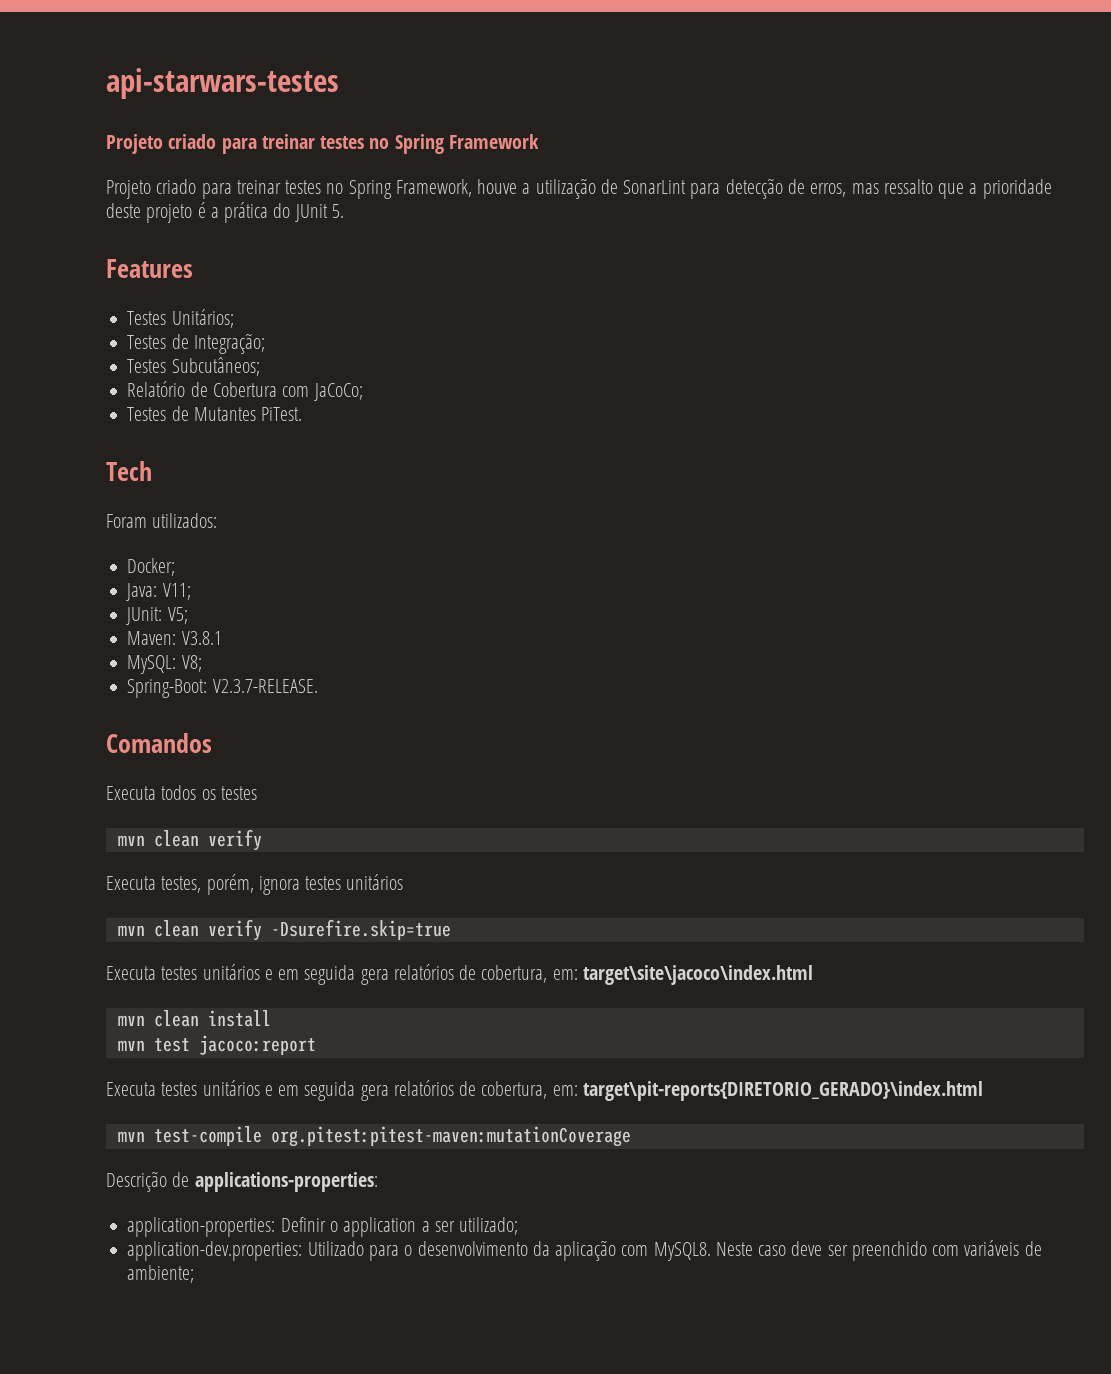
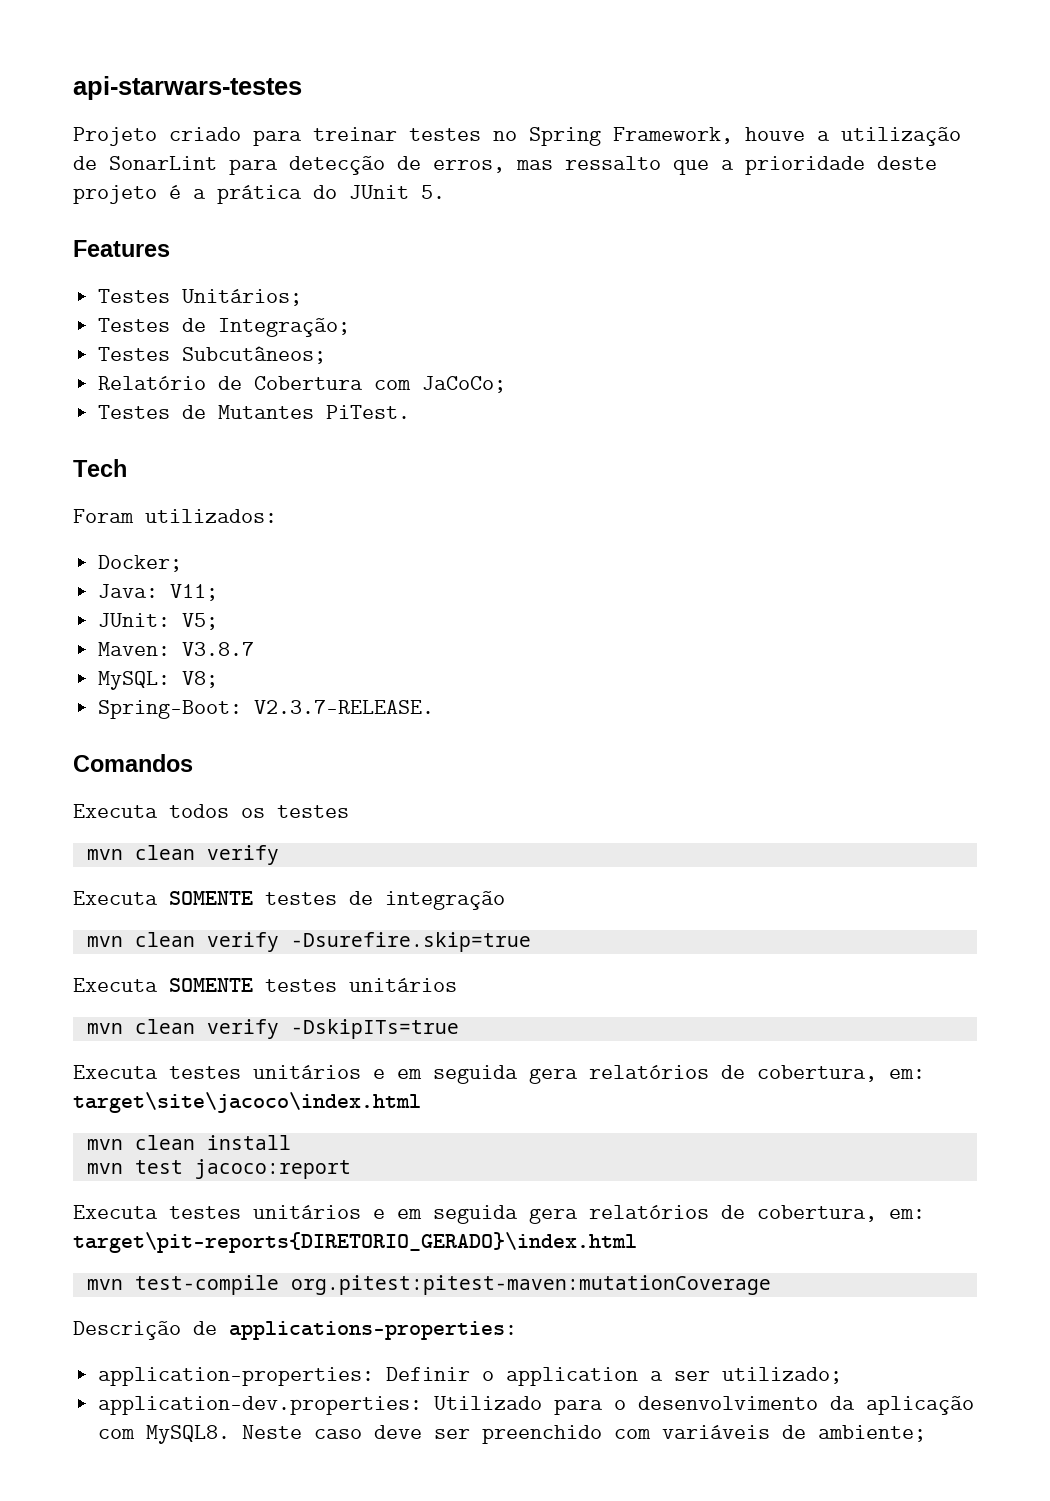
- Projeto criado para treinar testes no Spring Framework
- Maven: V3.8.1
+ Maven: V3.8.7
- Executa testes, porém, ignora testes unitários
+ Executa SOMENTE testes de integração
+ mvn clean verify -Dsurefire.skip=true
+ Executa SOMENTE testes unitários
- mvn clean verify -Dsurefire.skip=true
+ mvn clean verify -DskipITs=true

